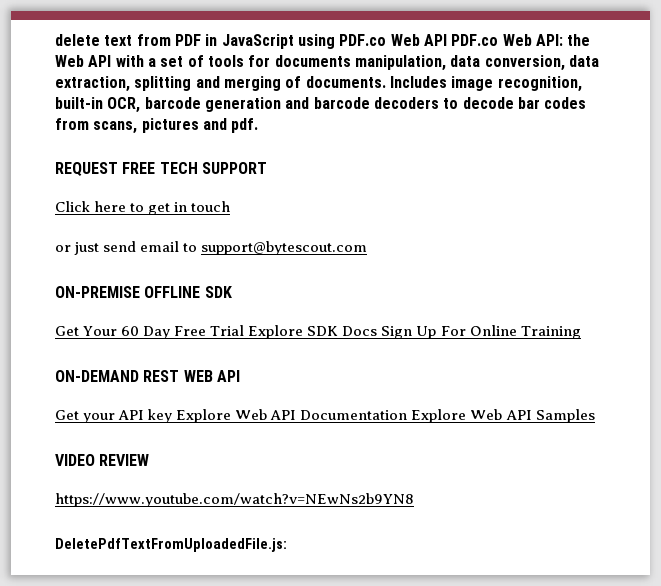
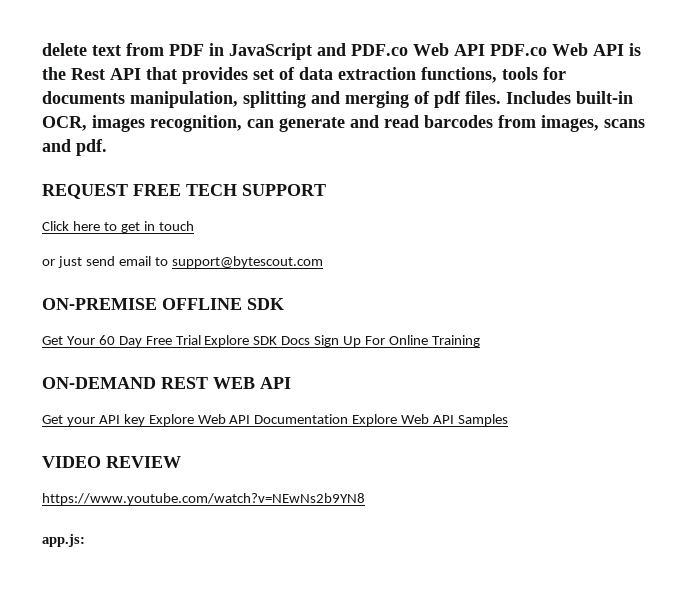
- delete text from PDF in JavaScript using PDF.co Web API PDF.co Web API: the Web API with a set of tools for documents manipulation, data conversion, data extraction, splitting and merging of documents. Includes image recognition, built-in OCR, barcode generation and barcode decoders to decode bar codes from scans, pictures and pdf.
+ delete text from PDF in JavaScript and PDF.co Web API PDF.co Web API is the Rest API that provides set of data extraction functions, tools for documents manipulation, splitting and merging of pdf files. Includes built-in OCR, images recognition, can generate and read barcodes from images, scans and pdf.
- DeletePdfTextFromUploadedFile.js:
+ app.js:

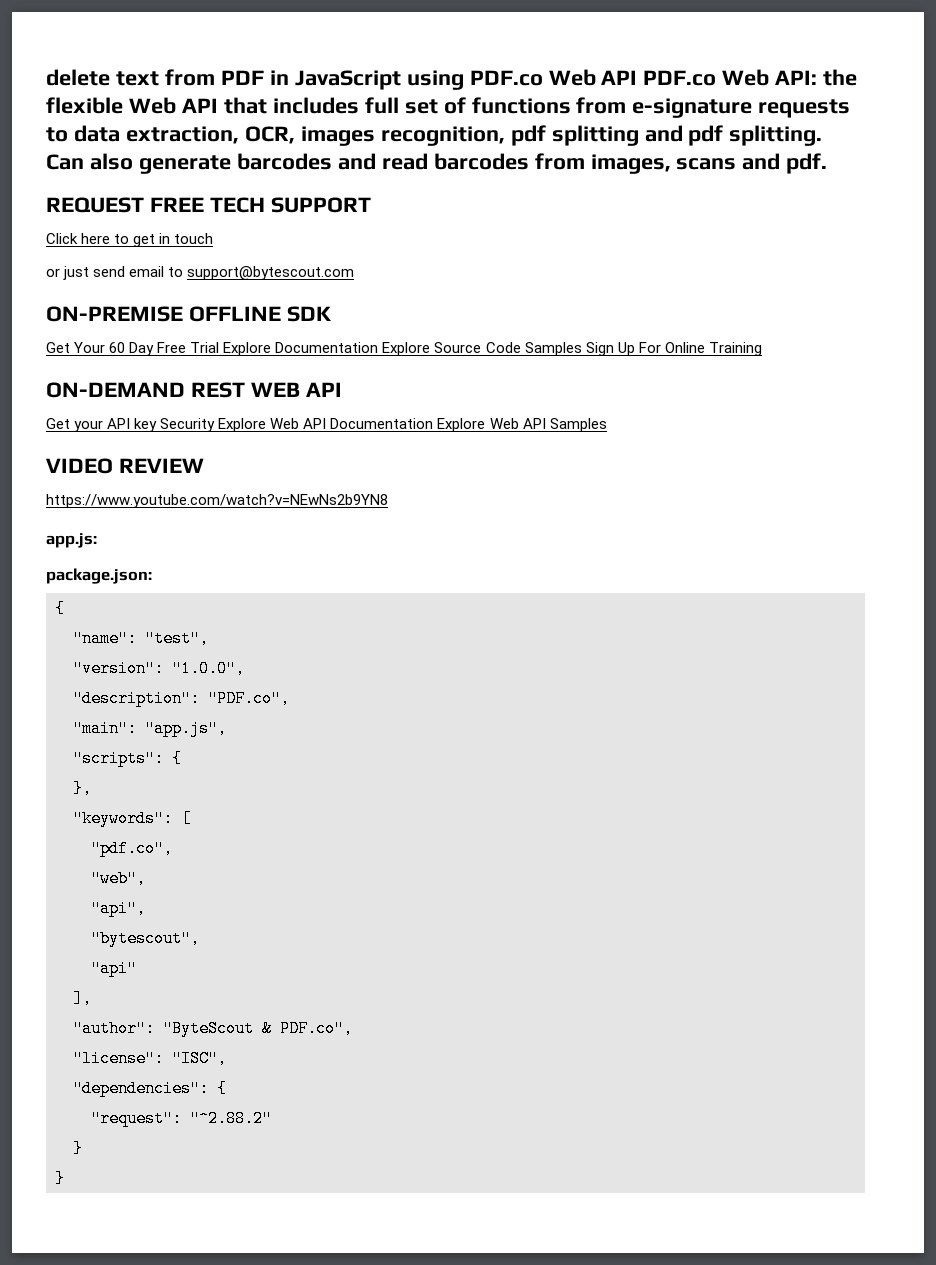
- delete text from PDF in JavaScript and PDF.co Web API PDF.co Web API is the Rest API that provides set of data extraction functions, tools for documents manipulation, splitting and merging of pdf files. Includes built-in OCR, images recognition, can generate and read barcodes from images, scans and pdf.
+ delete text from PDF in JavaScript using PDF.co Web API PDF.co Web API: the flexible Web API that includes full set of functions from e-signature requests to data extraction, OCR, images recognition, pdf splitting and pdf splitting. Can also generate barcodes and read barcodes from images, scans and pdf.
- Get Your 60 Day Free Trial Explore SDK Docs Sign Up For Online Training
+ Get Your 60 Day Free Trial Explore Documentation Explore Source Code Samples Sign Up For Online Training
- Get your API key Explore Web API Documentation Explore Web API Samples
+ Get your API key Security Explore Web API Documentation Explore Web API Samples
+ package.json:
+ {
+ "name": "test",
+ "version": "1.0.0",
+ "description": "PDF.co",
+ "main": "app.js",
+ "scripts": {
+ },
+ "keywords": [
+ "pdf.co",
+ "web",
+ "api",
+ "bytescout",
+ "api"
+ ],
+ "author": "ByteScout & PDF.co",
+ "license": "ISC",
+ "dependencies": {
+ "request": "^2.88.2"
+ }
+ }

